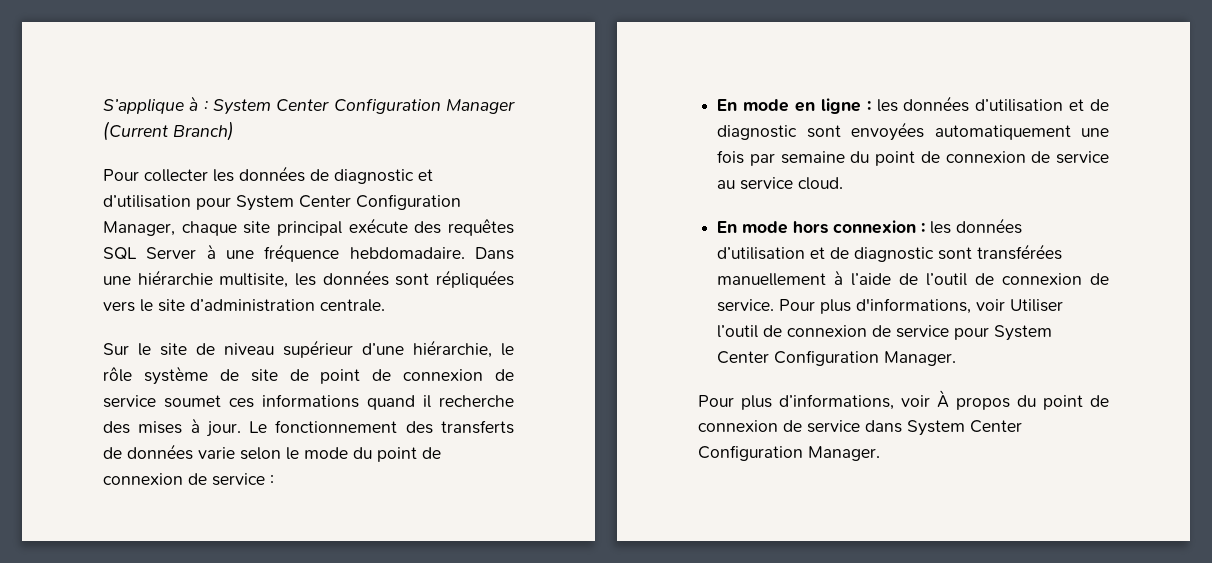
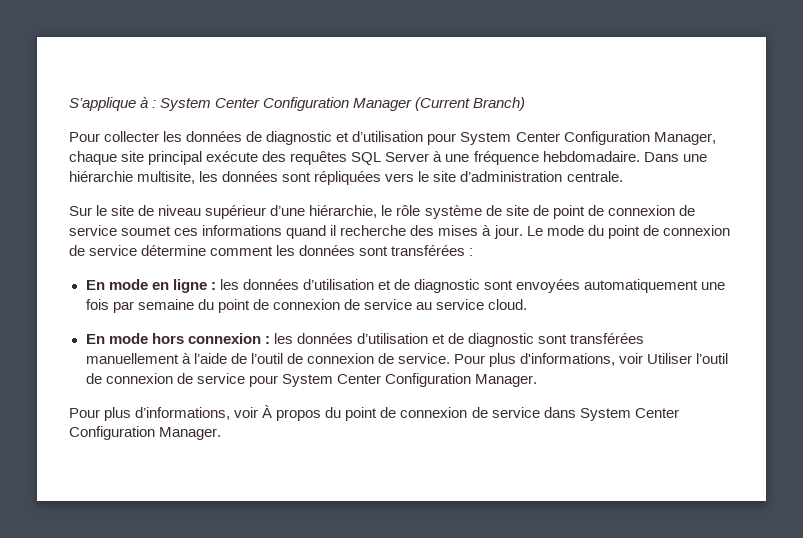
- Le fonctionnement des transferts de données varie selon le mode du point de connexion de service :
+ Le mode du point de connexion de service détermine comment les données sont transférées :

